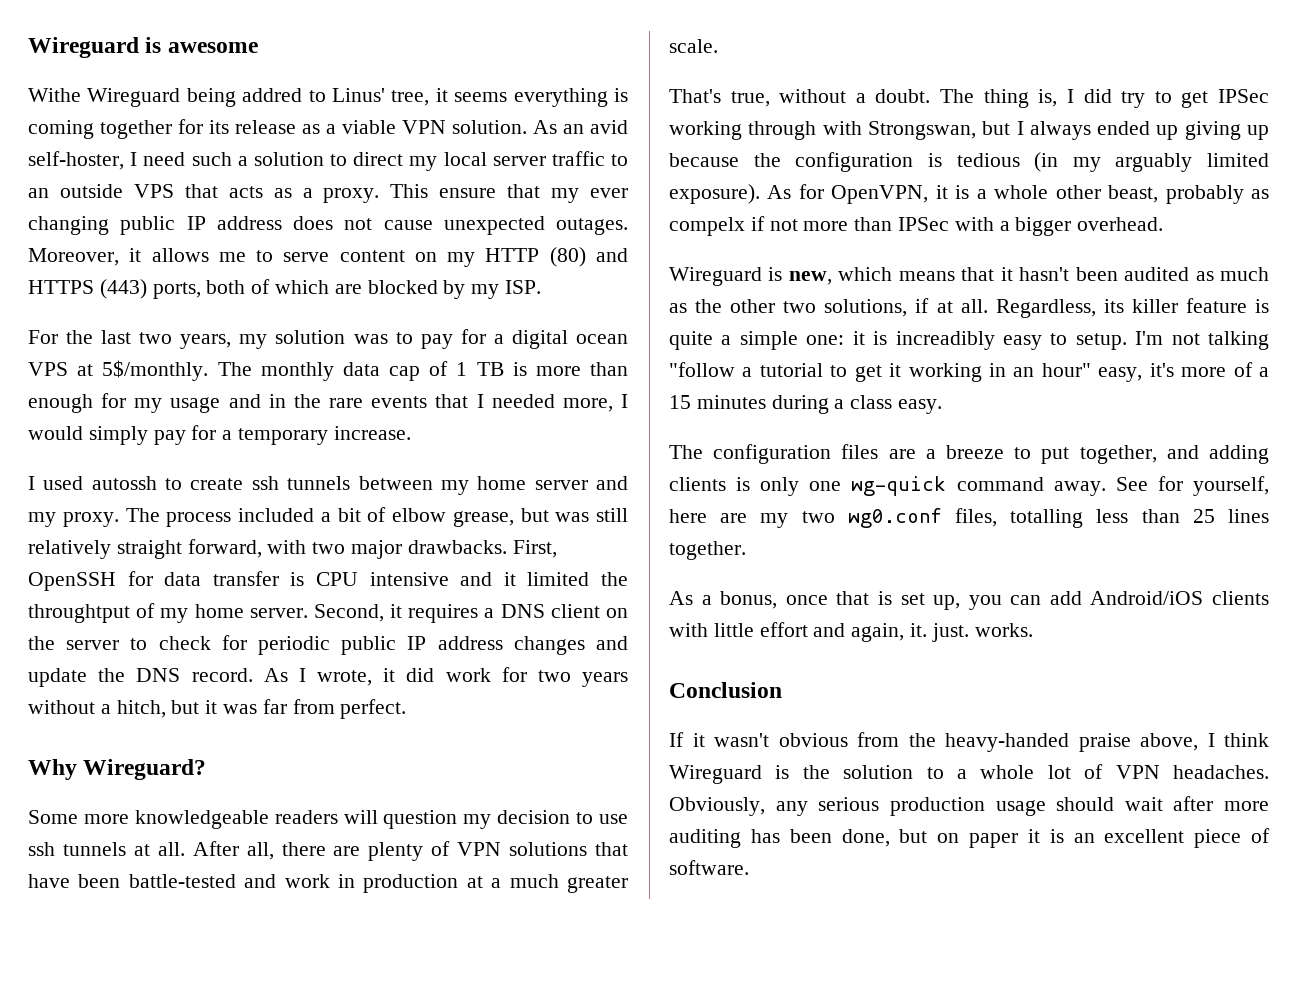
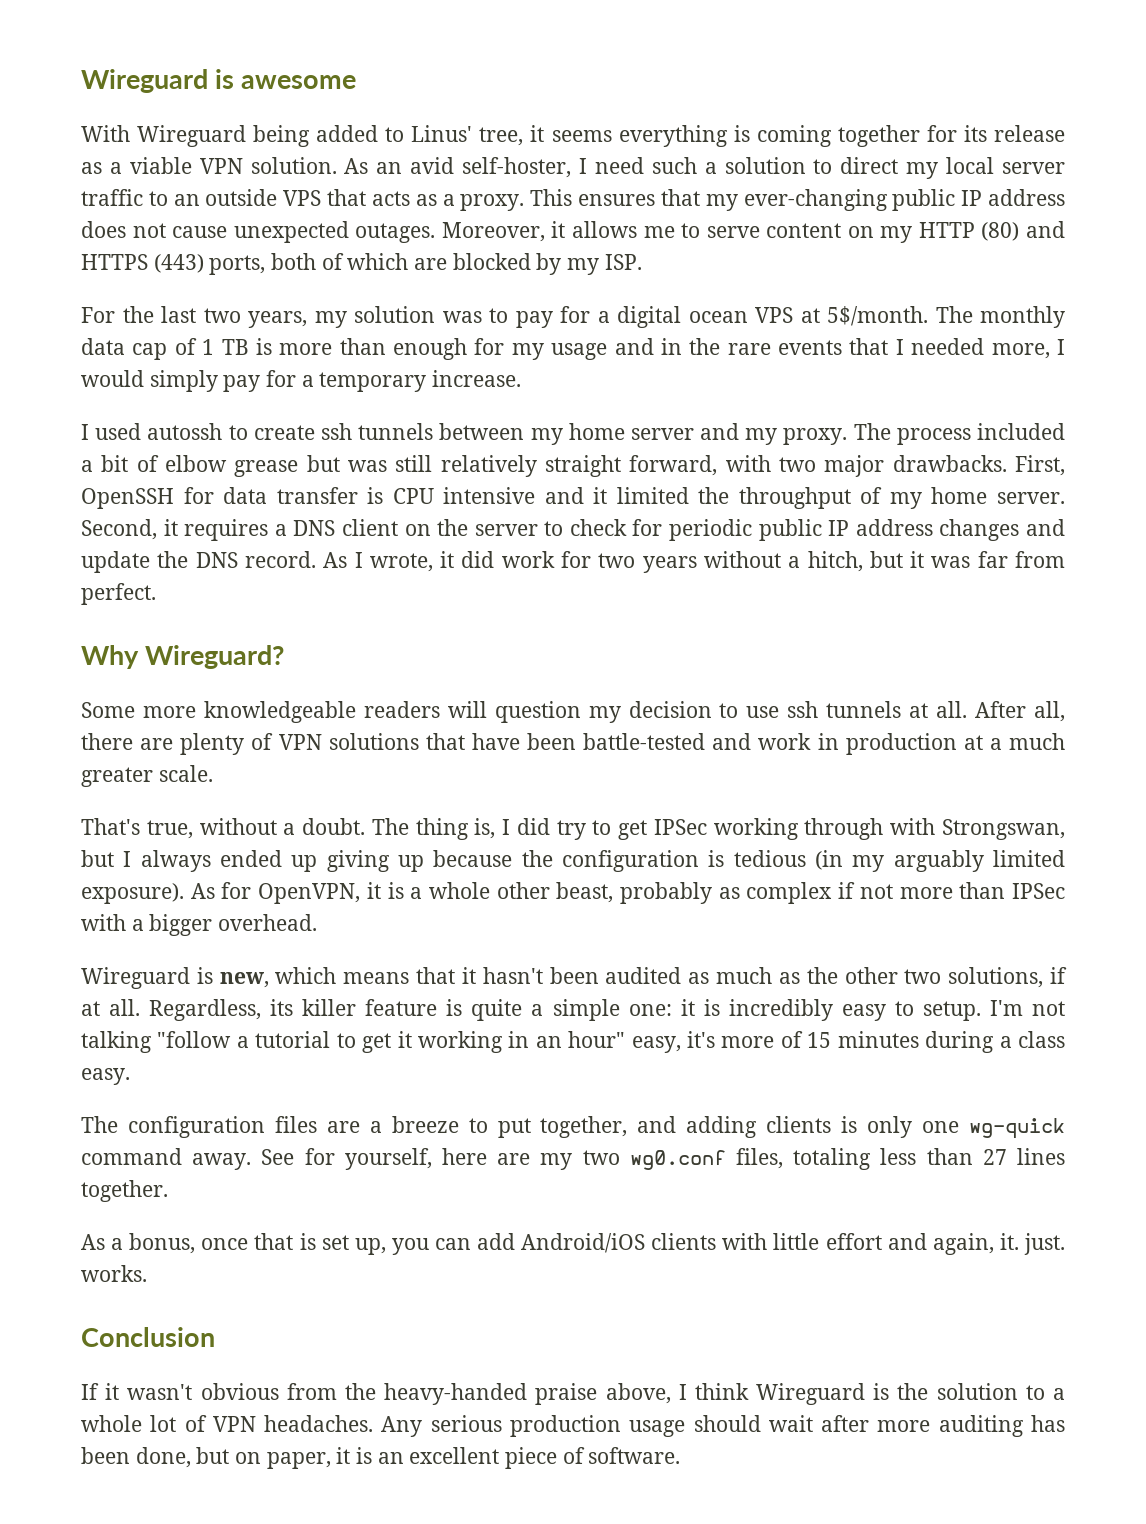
- Withe Wireguard being addred to Linus' tree, it seems everything is coming together for its release as a viable VPN solution.
+ With Wireguard being added to Linus' tree, it seems everything is coming together for its release as a viable VPN solution.
- This ensure that my ever changing public IP address does not cause unexpected outages.
+ This ensures that my ever-changing public IP address does not cause unexpected outages.
- For the last two years, my solution was to pay for a digital ocean VPS at 5$/monthly.
+ For the last two years, my solution was to pay for a digital ocean VPS at 5$/month.
- The process included a bit of elbow grease, but was still relatively straight forward, with two major drawbacks.
+ The process included a bit of elbow grease but was still relatively straight forward, with two major drawbacks.
- First, OpenSSH for data transfer is CPU intensive and it limited the throughtput of my home server.
+ First, OpenSSH for data transfer is CPU intensive and it limited the throughput of my home server.
- As for OpenVPN, it is a whole other beast, probably as compelx if not more than IPSec with a bigger overhead.
+ As for OpenVPN, it is a whole other beast, probably as complex if not more than IPSec with a bigger overhead.
- Regardless, its killer feature is quite a simple one: it is increadibly easy to setup.
+ Regardless, its killer feature is quite a simple one: it is incredibly easy to setup.
- I'm not talking "follow a tutorial to get it working in an hour" easy, it's more of a 15 minutes during a class easy.
+ I'm not talking "follow a tutorial to get it working in an hour" easy, it's more of 15 minutes during a class easy.
- See for yourself, here are my two wg0.conf files, totalling less than 25 lines together.
+ See for yourself, here are my two wg0.conf files, totaling less than 27 lines together.
- Obviously, any serious production usage should wait after more auditing has been done, but on paper it is an excellent piece of software.
+ Any serious production usage should wait after more auditing has been done, but on paper, it is an excellent piece of software.

